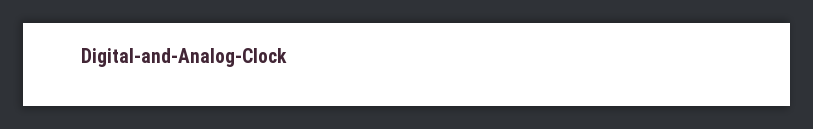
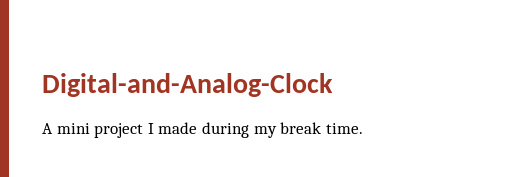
+ A mini project I made during my break time.

